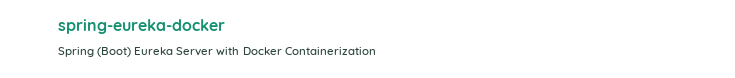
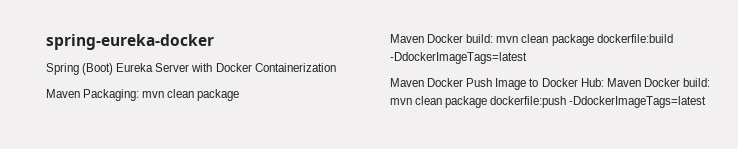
+ Maven Packaging: mvn clean package
+ Maven Docker build: mvn clean package dockerfile:build -DdockerImageTags=latest
+ Maven Docker Push Image to Docker Hub: Maven Docker build: mvn clean package dockerfile:push -DdockerImageTags=latest

